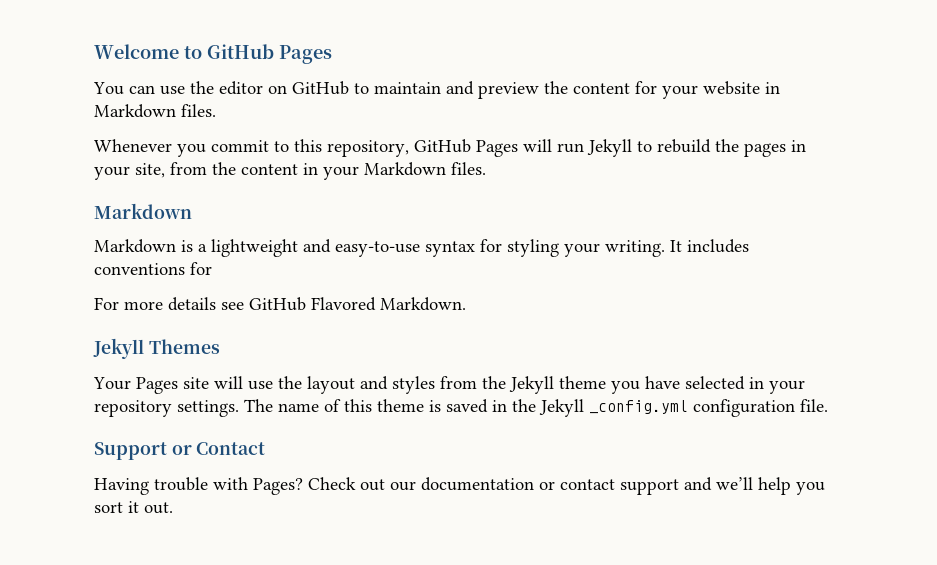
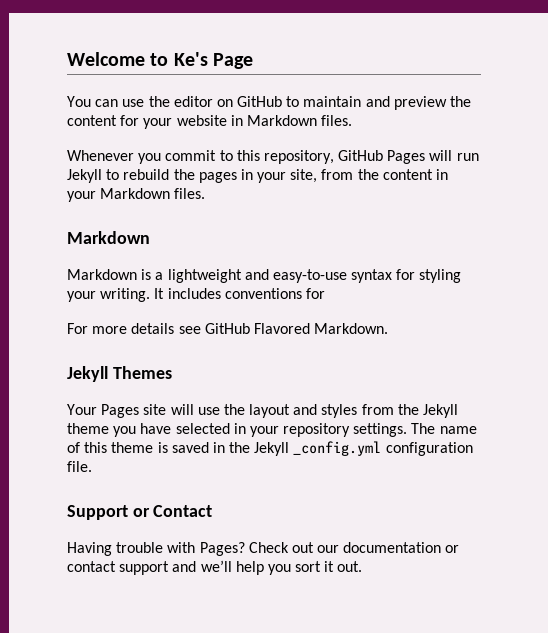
- Welcome to GitHub Pages
+ Welcome to Ke's Page

